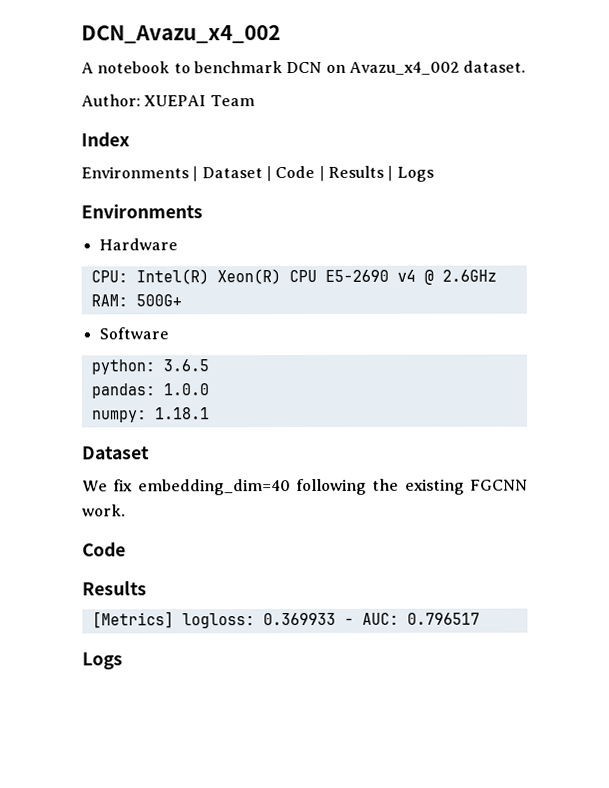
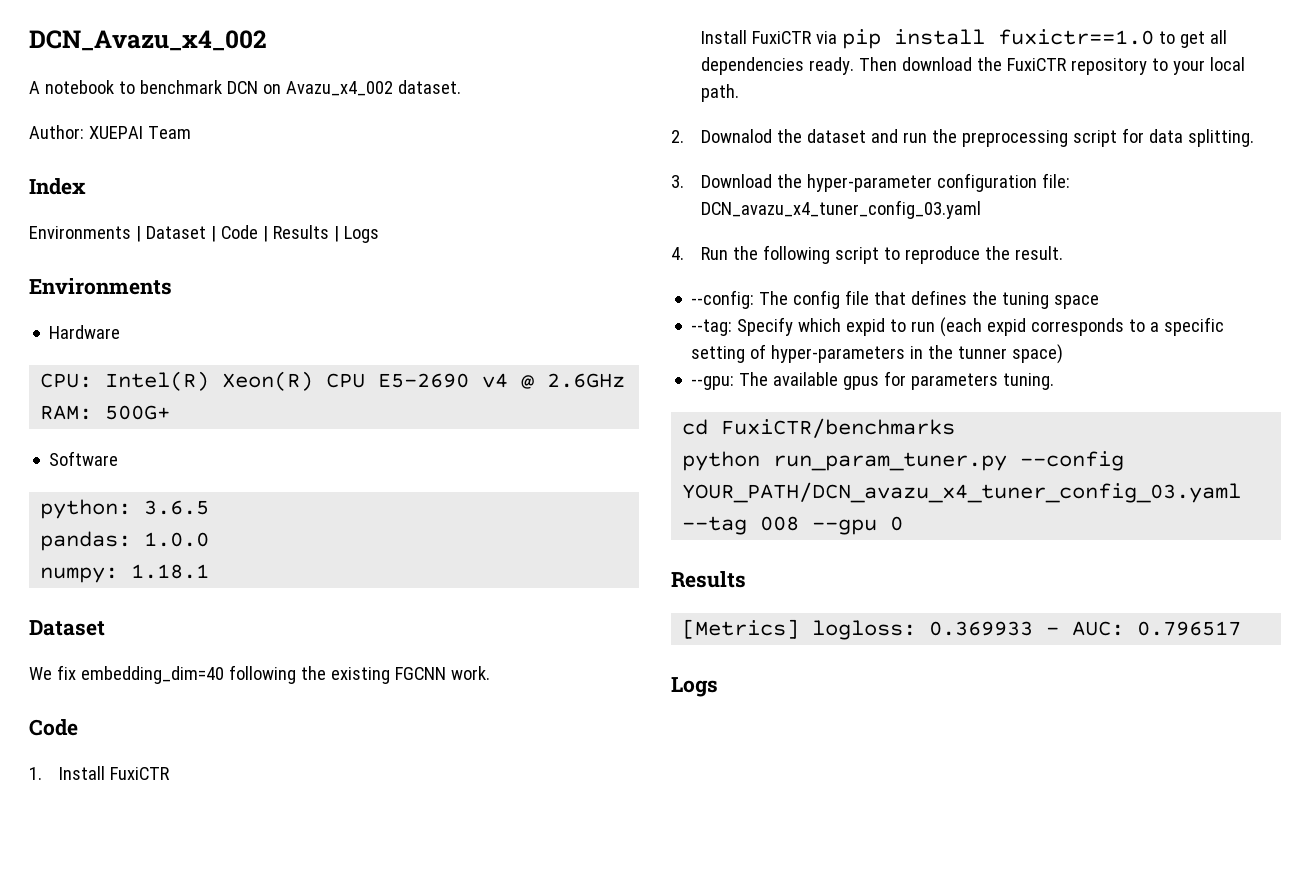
+ 1. Install FuxiCTR
+ Install FuxiCTR via pip install fuxictr==1.0 to get all dependencies ready. Then download the FuxiCTR repository to your local path.
+ 2. Downalod the dataset and run the preprocessing script for data splitting.
+ 3. Download the hyper-parameter configuration file: DCN_avazu_x4_tuner_config_03.yaml
+ 4. Run the following script to reproduce the result.
+ --config: The config file that defines the tuning space
+ --tag: Specify which expid to run (each expid corresponds to a specific setting of hyper-parameters in the tunner space)
+ --gpu: The available gpus for parameters tuning.
+ cd FuxiCTR/benchmarks
+ python run_param_tuner.py --config YOUR_PATH/DCN_avazu_x4_tuner_config_03.yaml --tag 008 --gpu 0

